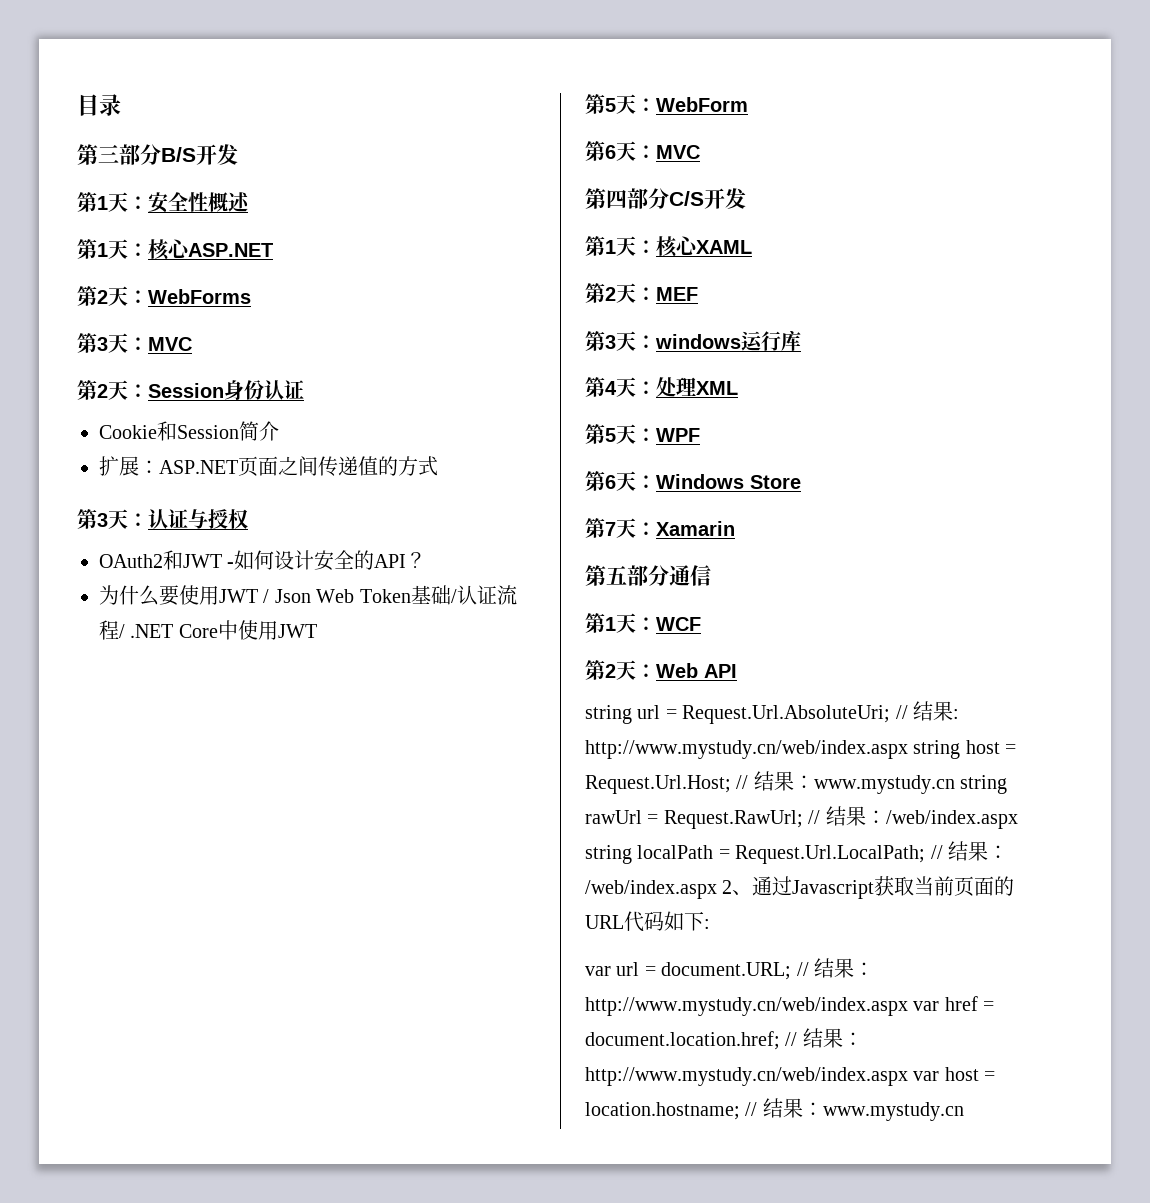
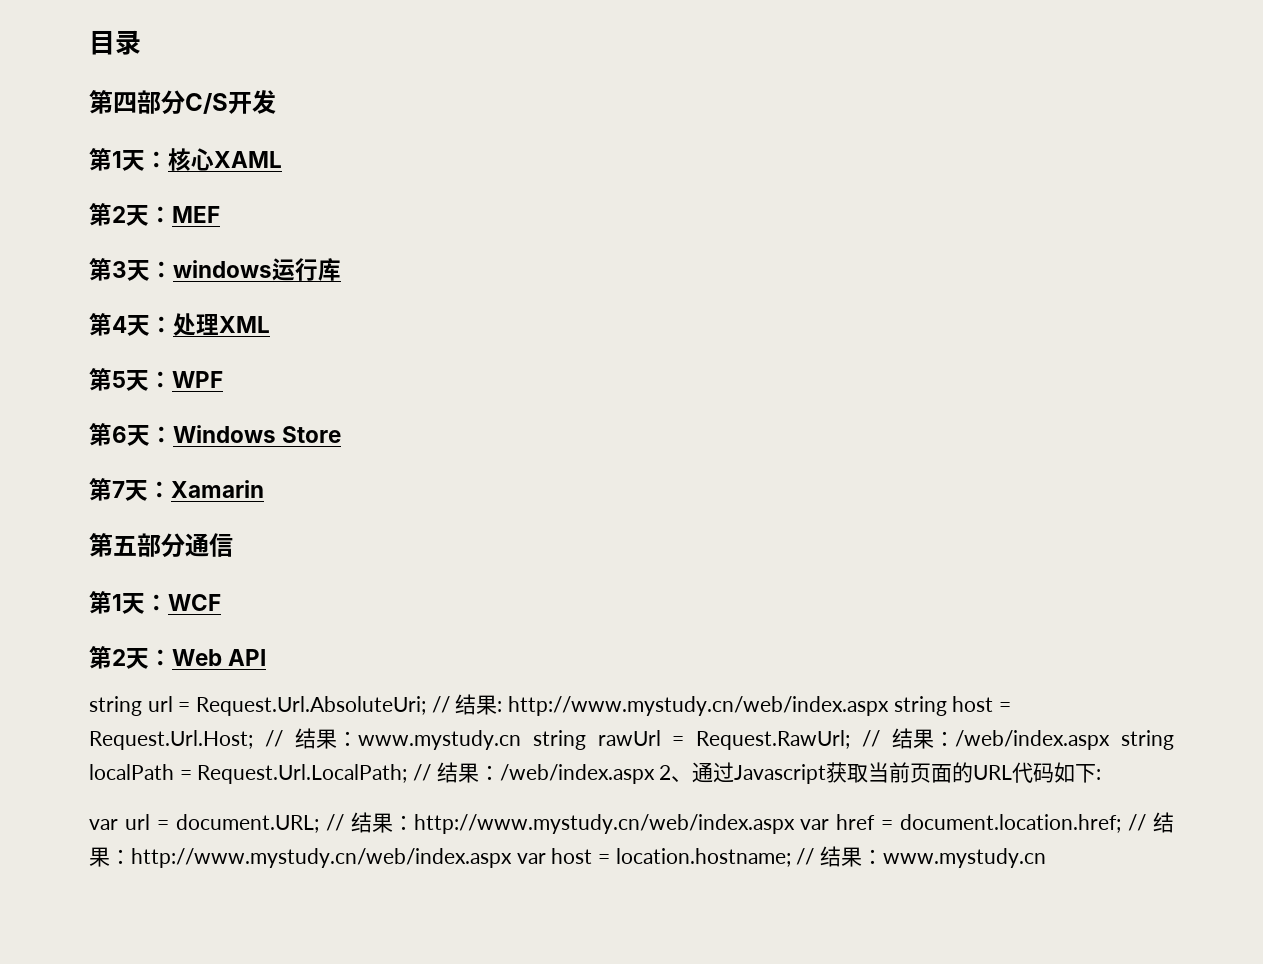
- 第三部分B/S开发
- 第1天：安全性概述
- 第1天：核心ASP.NET
- 第2天：WebForms
- 第3天：MVC
- 第2天：Session身份认证
- Cookie和Session简介
- 扩展：ASP.NET页面之间传递值的方式
- 第3天：认证与授权
- OAuth2和JWT -如何设计安全的API？
- 为什么要使用JWT / Json Web Token基础/认证流程/ .NET Core中使用JWT
- 第5天：WebForm
- 第6天：MVC

